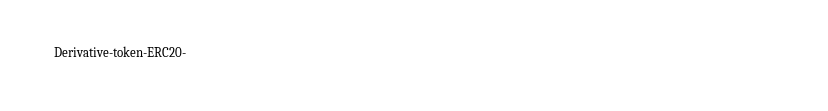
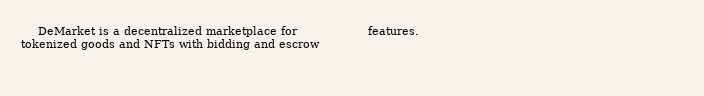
- Derivative-token-ERC20-
+ DeMarket is a decentralized marketplace for tokenized goods and NFTs with bidding and escrow features.

